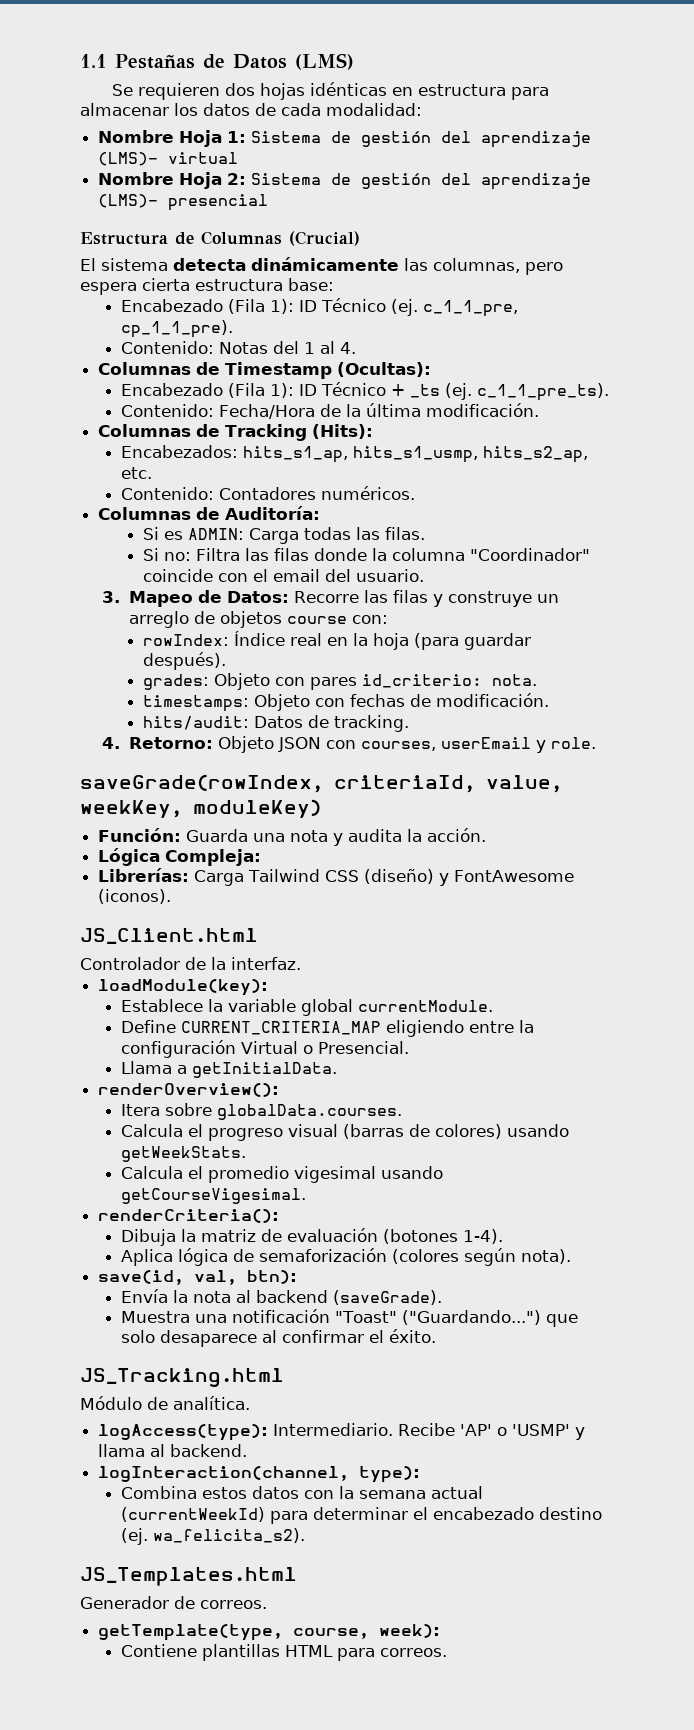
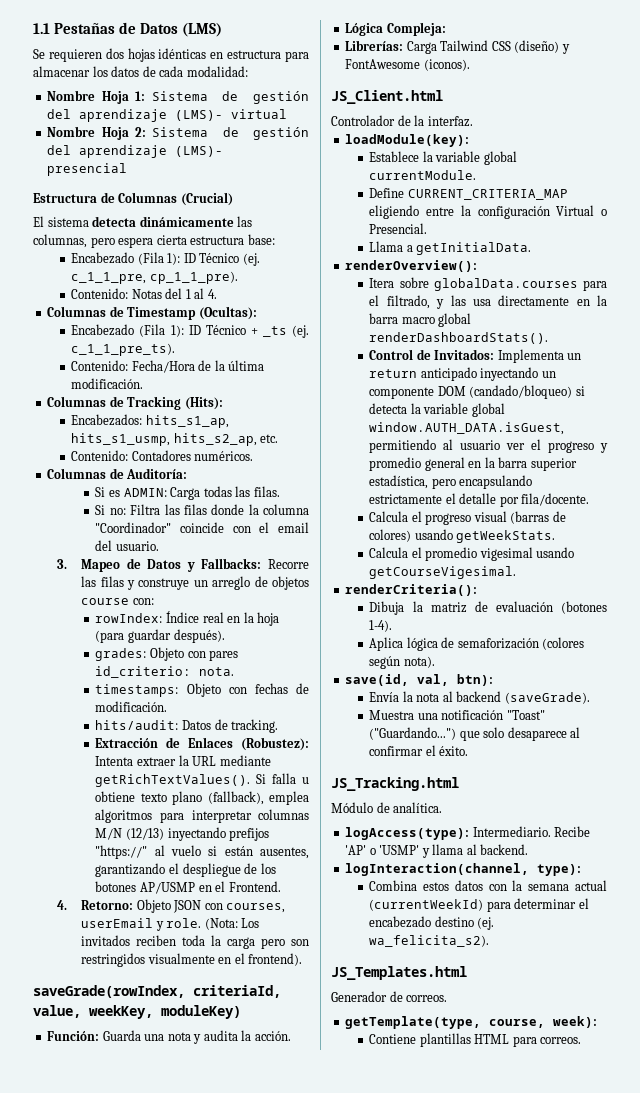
- 3. Mapeo de Datos: Recorre las filas y construye un arreglo de objetos course con:
+ 3. Mapeo de Datos y Fallbacks: Recorre las filas y construye un arreglo de objetos course con:
+ Extracción de Enlaces (Robustez): Intenta extraer la URL mediante getRichTextValues(). Si falla u obtiene texto plano (fallback), emplea algoritmos para interpretar columnas M/N (12/13) inyectando prefijos "https://" al vuelo si están ausentes, garantizando el despliegue de los botones AP/USMP en el Frontend.
+ (Nota: Los invitados reciben toda la carga pero son restringidos visualmente en el frontend).
- Itera sobre globalData.courses.
+ Itera sobre globalData.courses para el filtrado, y las usa directamente en la barra macro global renderDashboardStats().
+ Control de Invitados: Implementa un return anticipado inyectando un componente DOM (candado/bloqueo) si detecta la variable global window.AUTH_DATA.isGuest, permitiendo al usuario ver el progreso y promedio general en la barra superior estadística, pero encapsulando estrictamente el detalle por fila/docente.

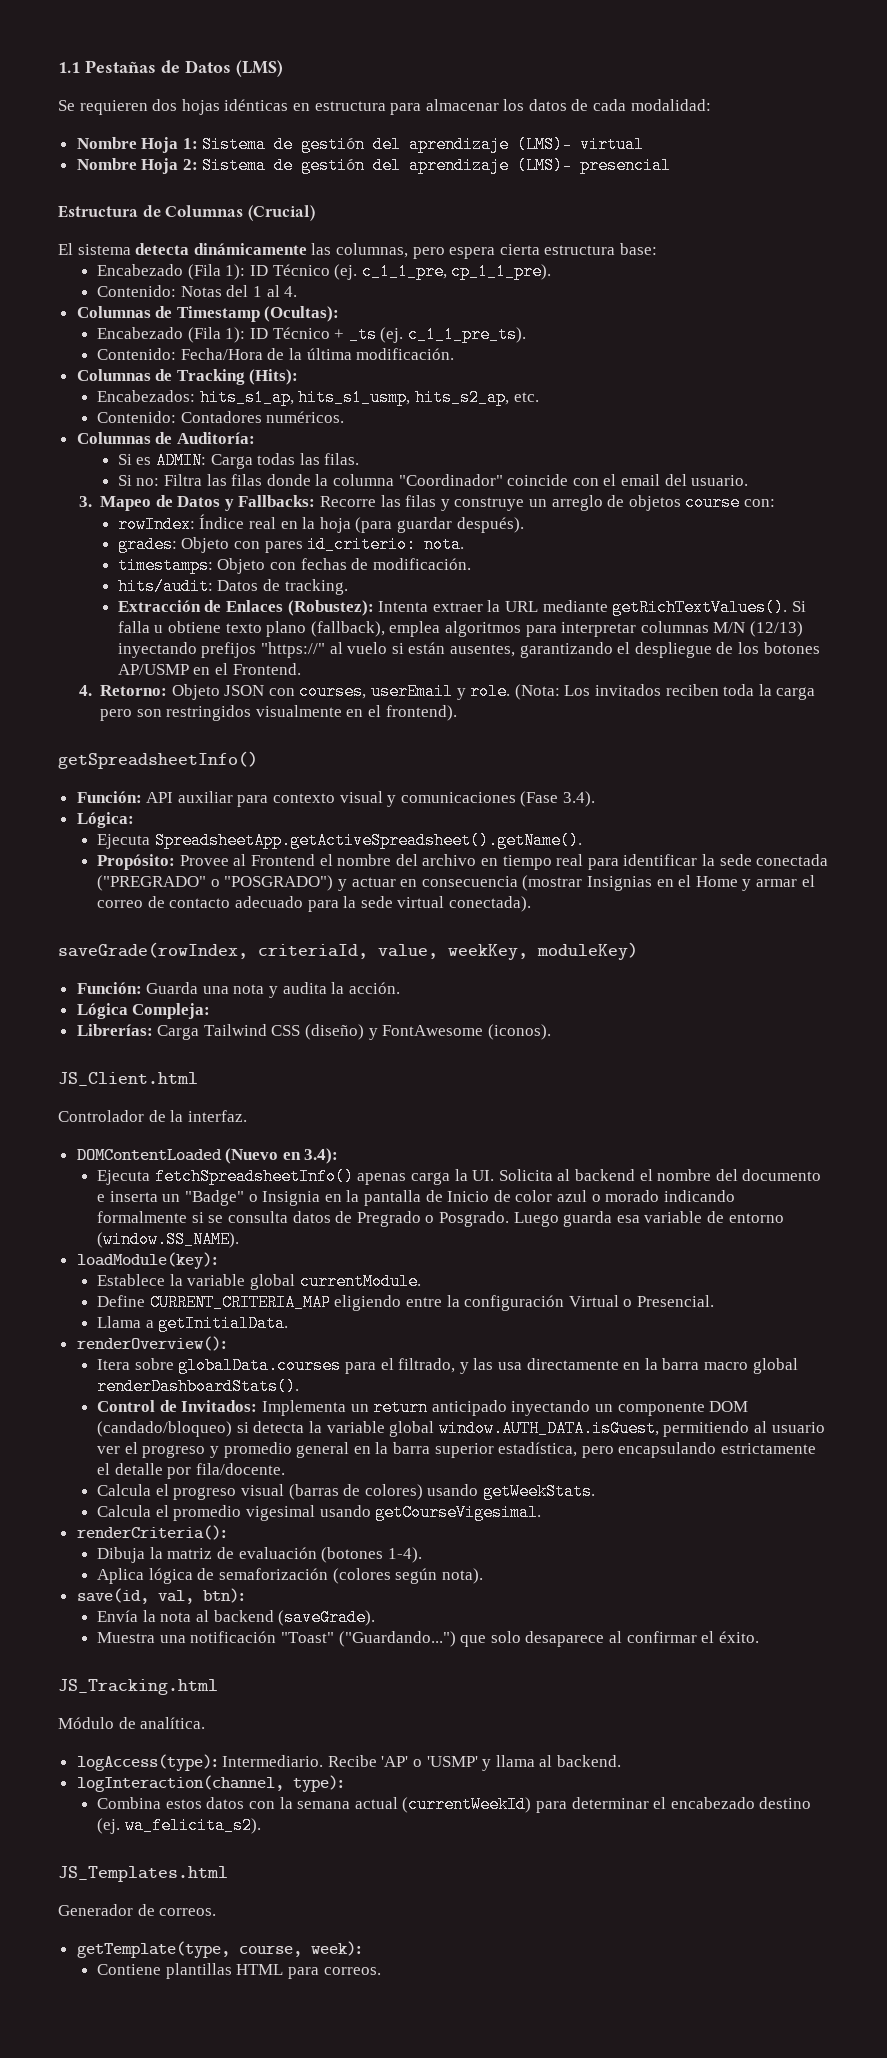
+ getSpreadsheetInfo()
+ Función: API auxiliar para contexto visual y comunicaciones (Fase 3.4).
+ Lógica:
+ Ejecuta SpreadsheetApp.getActiveSpreadsheet().getName().
+ Propósito: Provee al Frontend el nombre del archivo en tiempo real para identificar la sede conectada ("PREGRADO" o "POSGRADO") y actuar en consecuencia (mostrar Insignias en el Home y armar el correo de contacto adecuado para la sede virtual conectada).
+ DOMContentLoaded (Nuevo en 3.4):
+ Ejecuta fetchSpreadsheetInfo() apenas carga la UI. Solicita al backend el nombre del documento e inserta un "Badge" o Insignia en la pantalla de Inicio de color azul o morado indicando formalmente si se consulta datos de Pregrado o Posgrado. Luego guarda esa variable de entorno (window.SS_NAME).

